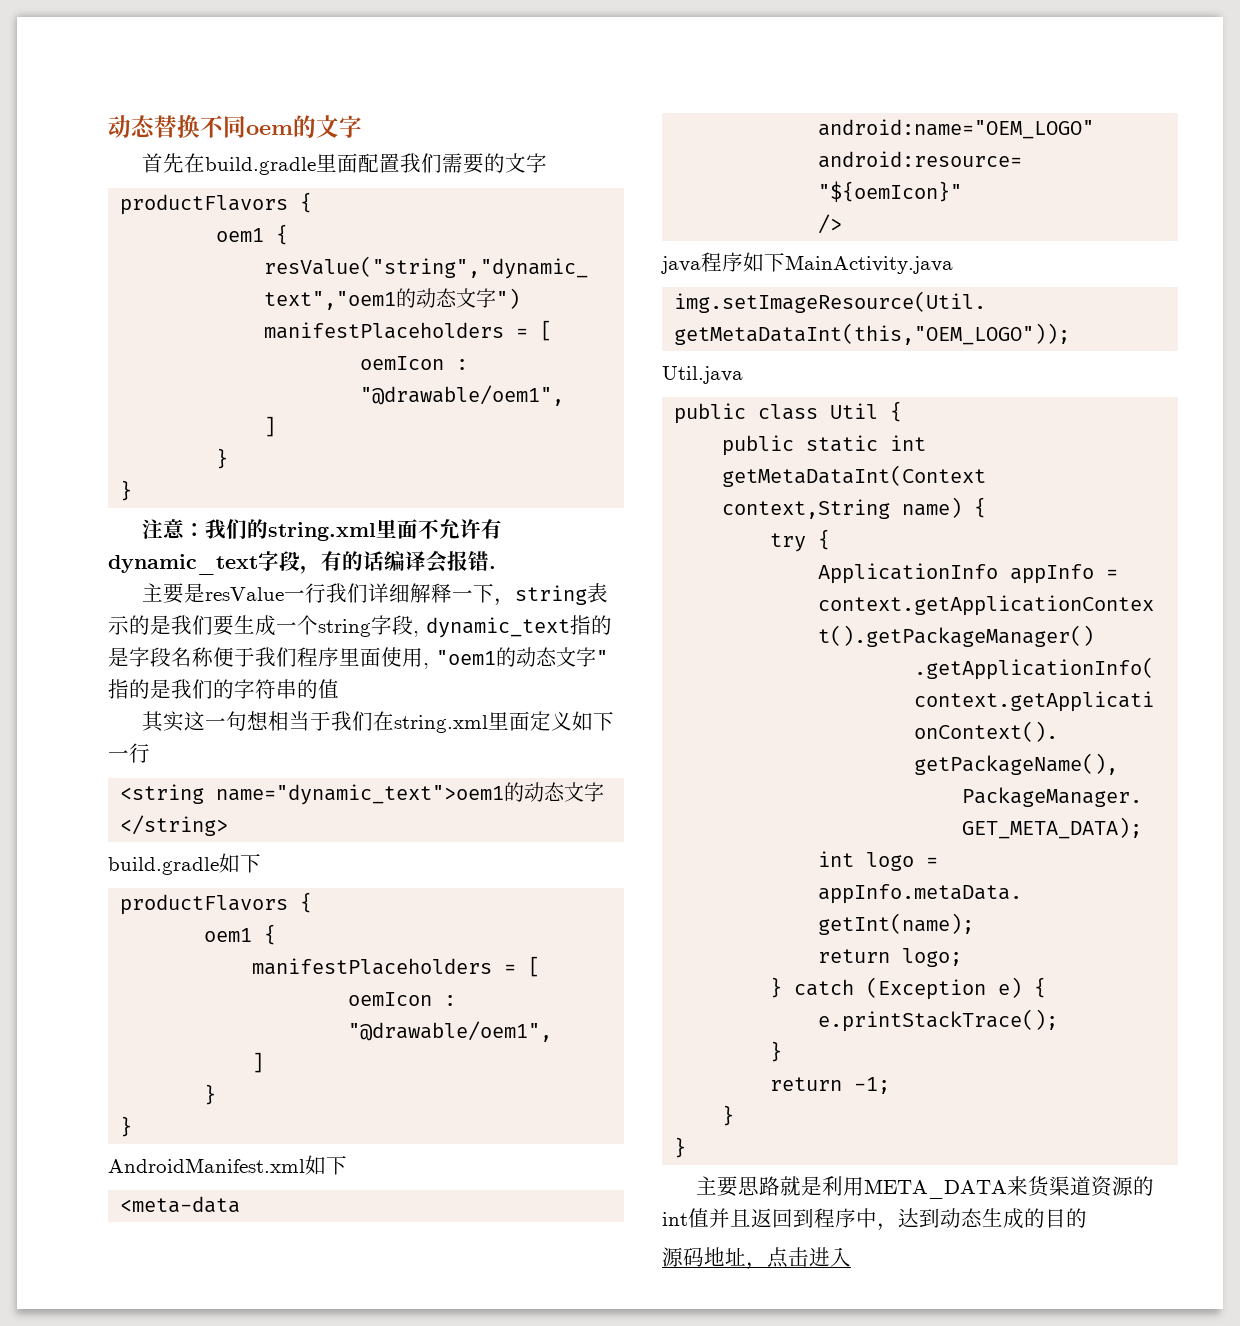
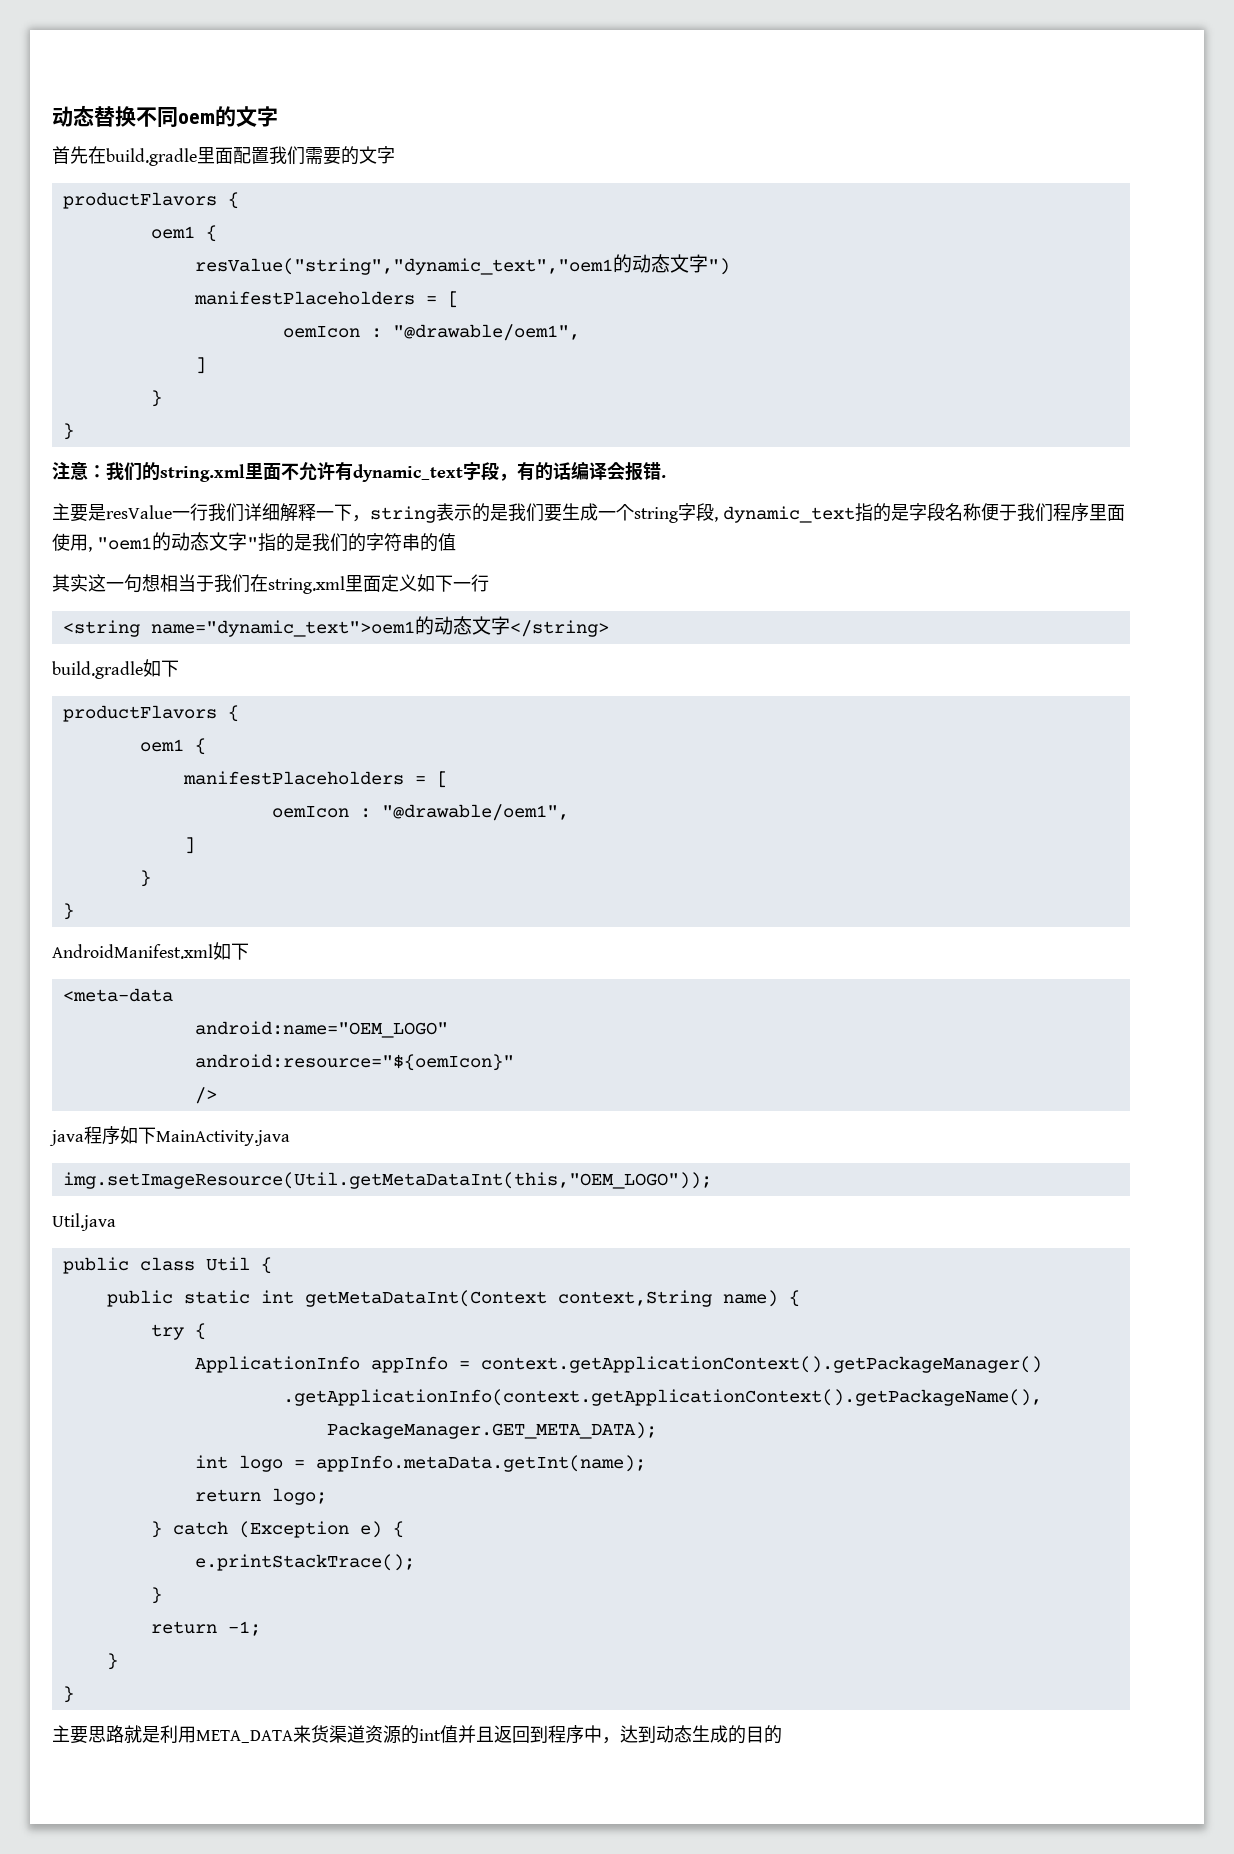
- 源码地址，点击进入

